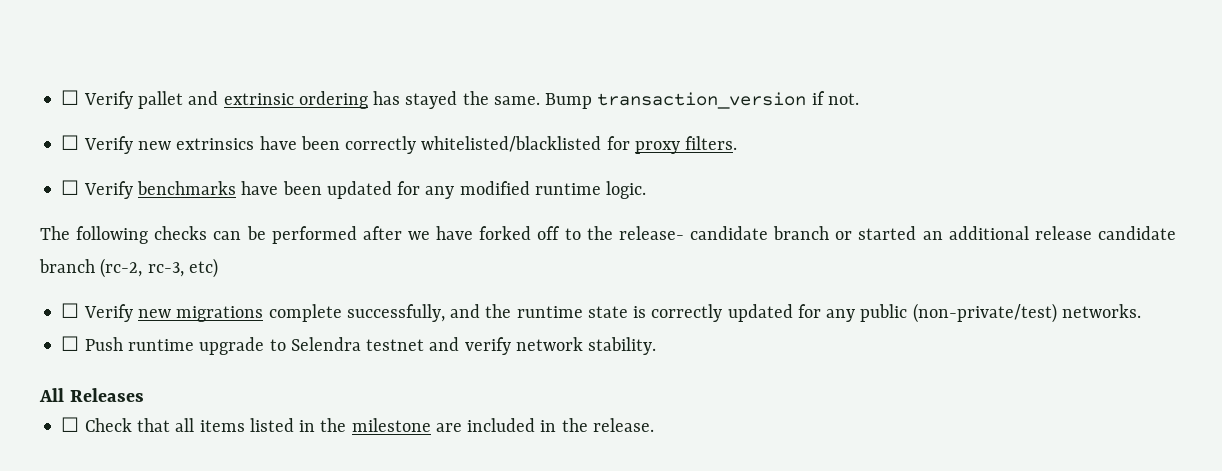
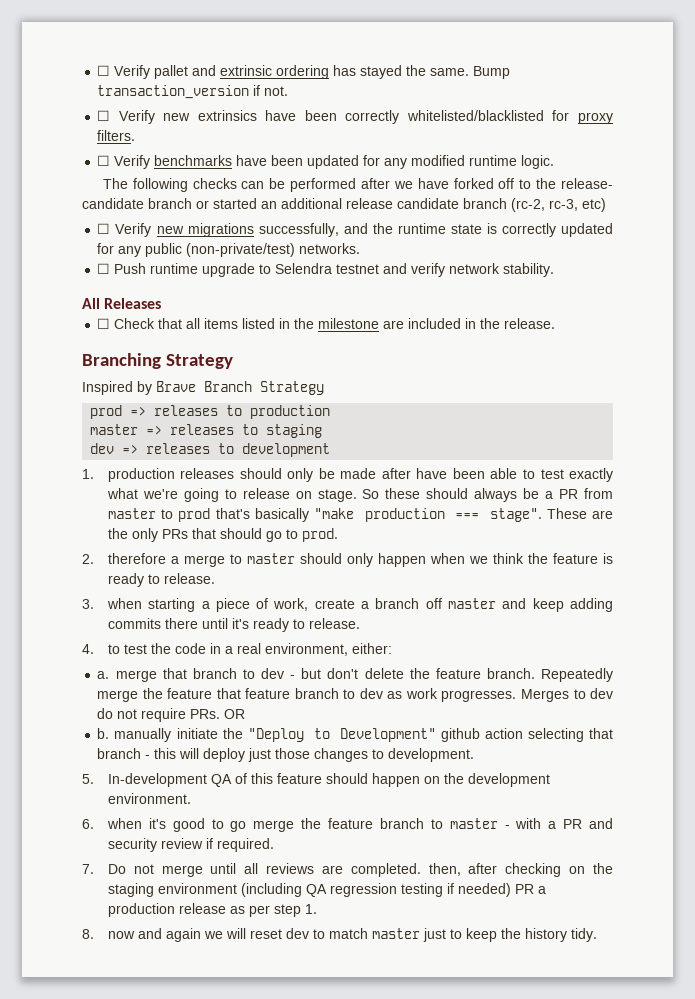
- ☐ Verify new migrations complete successfully, and the runtime state is correctly updated for any public (non-private/test) networks.
+ ☐ Verify new migrations successfully, and the runtime state is correctly updated for any public (non-private/test) networks.
+ Branching Strategy
+ Inspired by Brave Branch Strategy
+ prod => releases to production
+ master => releases to staging
+ dev => releases to development
+ 1. production releases should only be made after have been able to test exactly what we're going to release on stage. So these should always be a PR from master to prod that's basically "make production === stage". These are the only PRs that should go to prod.
+ 2. therefore a merge to master should only happen when we think the feature is ready to release.
+ 3. when starting a piece of work, create a branch off master and keep adding commits there until it's ready to release.
+ 4. to test the code in a real environment, either:
+ a. merge that branch to dev - but don't delete the feature branch. Repeatedly merge the feature that feature branch to dev as work progresses. Merges to dev do not require PRs. OR
+ b. manually initiate the "Deploy to Development" github action selecting that branch - this will deploy just those changes to development.
+ 5. In-development QA of this feature should happen on the development environment.
+ 6. when it's good to go merge the feature branch to master - with a PR and security review if required.
+ 7. Do not merge until all reviews are completed. then, after checking on the staging environment (including QA regression testing if needed) PR a production release as per step 1.
+ 8. now and again we will reset dev to match master just to keep the history tidy.

